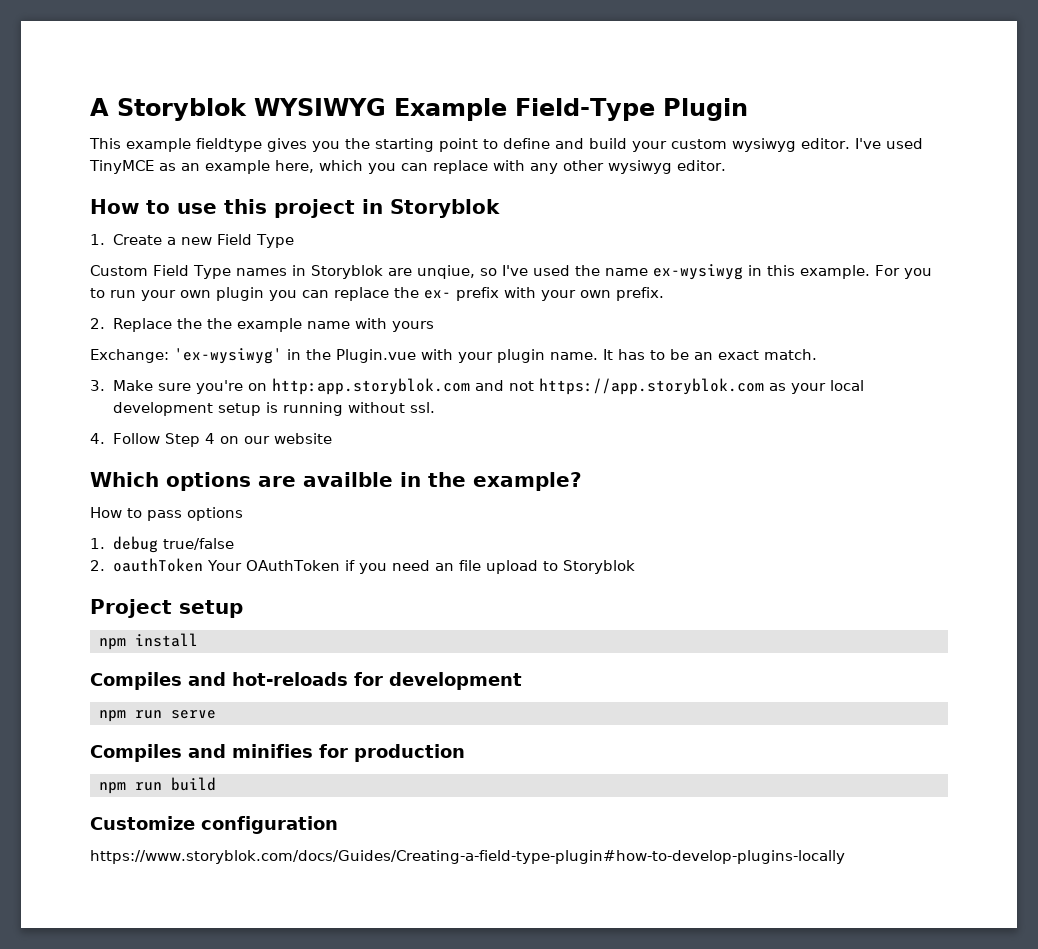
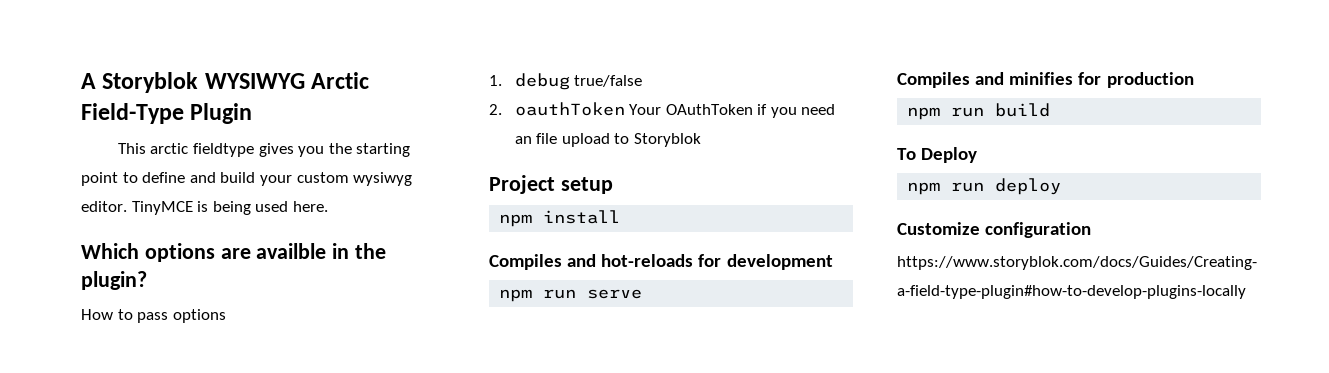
- A Storyblok WYSIWYG Example Field-Type Plugin
+ A Storyblok WYSIWYG Arctic Field-Type Plugin
- This example fieldtype gives you the starting point to define and build your custom wysiwyg editor.
+ This arctic fieldtype gives you the starting point to define and build your custom wysiwyg editor.
- I've used TinyMCE as an example here, which you can replace with any other wysiwyg editor.
- How to use this project in Storyblok
- 1. Create a new Field Type
- Custom Field Type names in Storyblok are unqiue, so I've used the name ex-wysiwyg in this example. For you to run your own plugin you can replace the ex- prefix with your own prefix.
- 2. Replace the the example name with yours
- Exchange: 'ex-wysiwyg' in the Plugin.vue with your plugin name. It has to be an exact match.
- 3. Make sure you're on http:app.storyblok.com and not https://app.storyblok.com as your local development setup is running without ssl.
- 4. Follow Step 4 on our website
+ TinyMCE is being used here.
- Which options are availble in the example?
+ Which options are availble in the plugin?
+ To Deploy
+ npm run deploy

